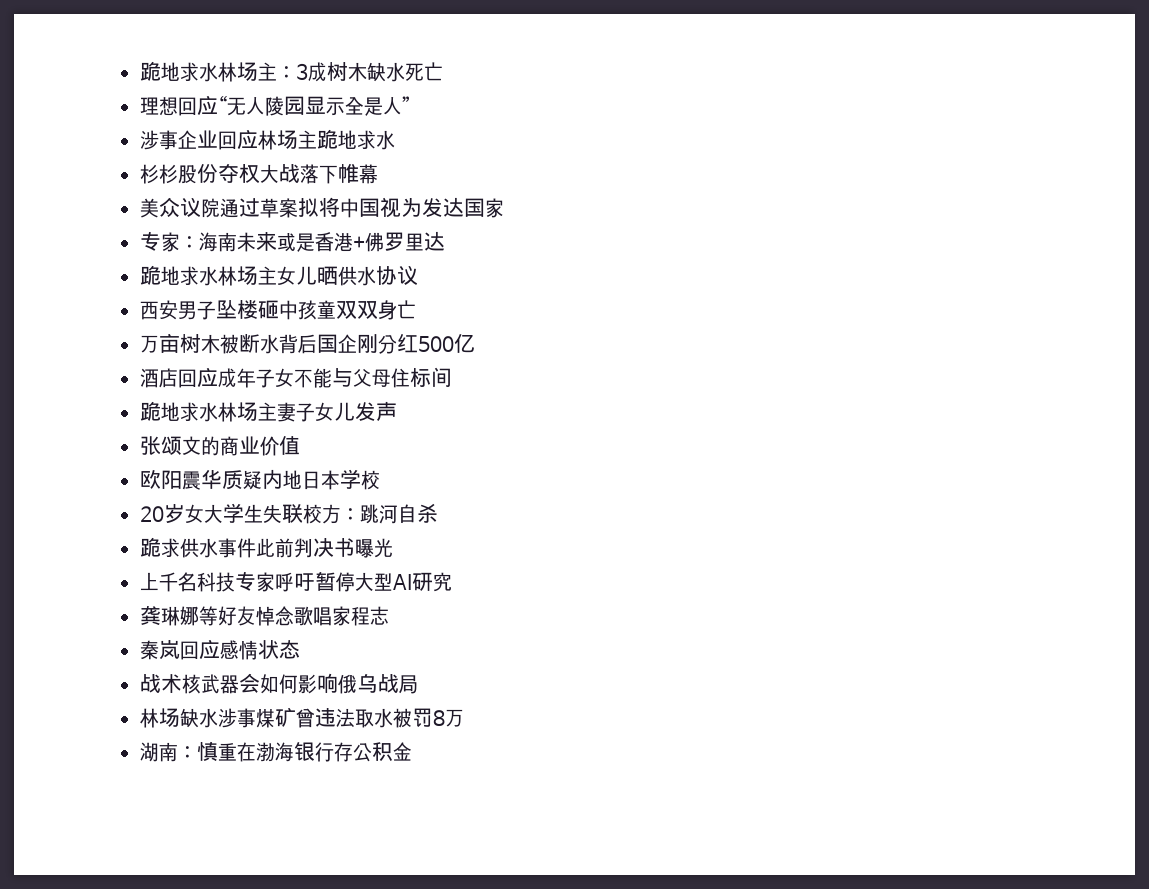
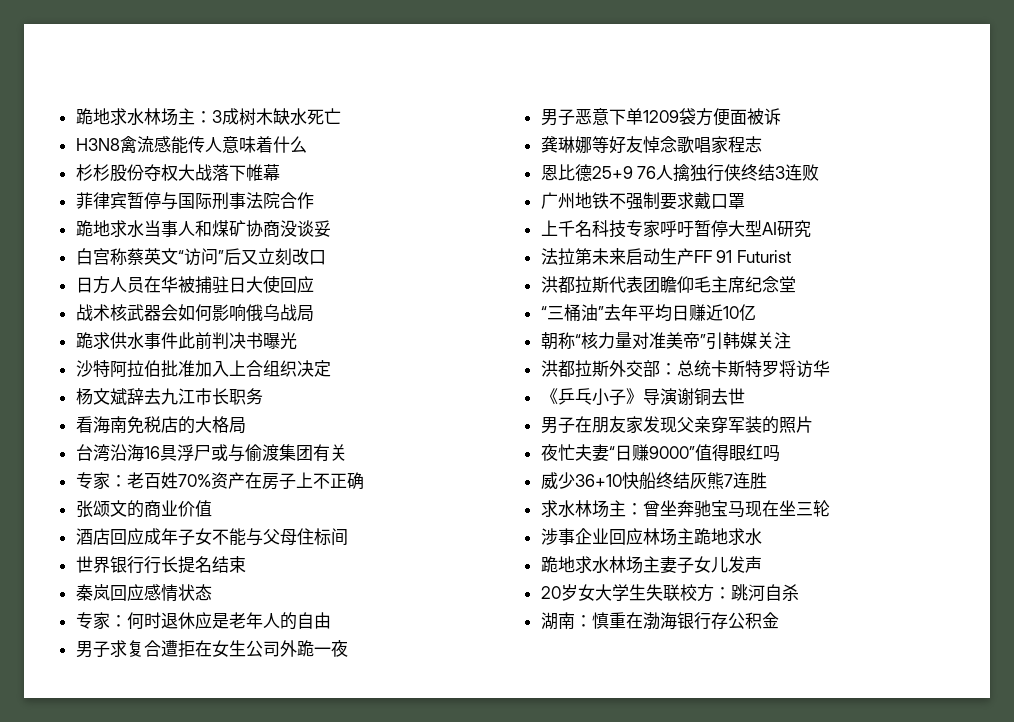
- 理想回应“无人陵园显示全是人”
- 涉事企业回应林场主跪地求水
+ H3N8禽流感能传人意味着什么
- 美众议院通过草案拟将中国视为发达国家
- 专家：海南未来或是香港+佛罗里达
- 跪地求水林场主女儿晒供水协议
- 西安男子坠楼砸中孩童双双身亡
- 万亩树木被断水背后国企刚分红500亿
+ 菲律宾暂停与国际刑事法院合作
+ 跪地求水当事人和煤矿协商没谈妥
+ 白宫称蔡英文“访问”后又立刻改口
+ 日方人员在华被捕驻日大使回应
+ 战术核武器会如何影响俄乌战局
+ 跪求供水事件此前判决书曝光
+ 沙特阿拉伯批准加入上合组织决定
+ 杨文斌辞去九江市长职务
+ 看海南免税店的大格局
+ 台湾沿海16具浮尸或与偷渡集团有关
+ 专家：老百姓70%资产在房子上不正确
+ 张颂文的商业价值
- 跪地求水林场主妻子女儿发声
- 张颂文的商业价值
- 欧阳震华质疑内地日本学校
- 20岁女大学生失联校方：跳河自杀
- 跪求供水事件此前判决书曝光
+ 世界银行行长提名结束
+ 秦岚回应感情状态
+ 专家：何时退休应是老年人的自由
+ 男子求复合遭拒在女生公司外跪一夜
+ 男子恶意下单1209袋方便面被诉
+ 龚琳娜等好友悼念歌唱家程志
+ 恩比德25+9 76人擒独行侠终结3连败
+ 广州地铁不强制要求戴口罩
- 龚琳娜等好友悼念歌唱家程志
- 秦岚回应感情状态
- 战术核武器会如何影响俄乌战局
- 林场缺水涉事煤矿曾违法取水被罚8万
+ 法拉第未来启动生产FF 91 Futurist
+ 洪都拉斯代表团瞻仰毛主席纪念堂
+ “三桶油”去年平均日赚近10亿
+ 朝称“核力量对准美帝”引韩媒关注
+ 洪都拉斯外交部：总统卡斯特罗将访华
+ 《乒乓小子》导演谢铜去世
+ 男子在朋友家发现父亲穿军装的照片
+ 夜忙夫妻“日赚9000”值得眼红吗
+ 威少36+10快船终结灰熊7连胜
+ 求水林场主：曾坐奔驰宝马现在坐三轮
+ 涉事企业回应林场主跪地求水
+ 跪地求水林场主妻子女儿发声
+ 20岁女大学生失联校方：跳河自杀

